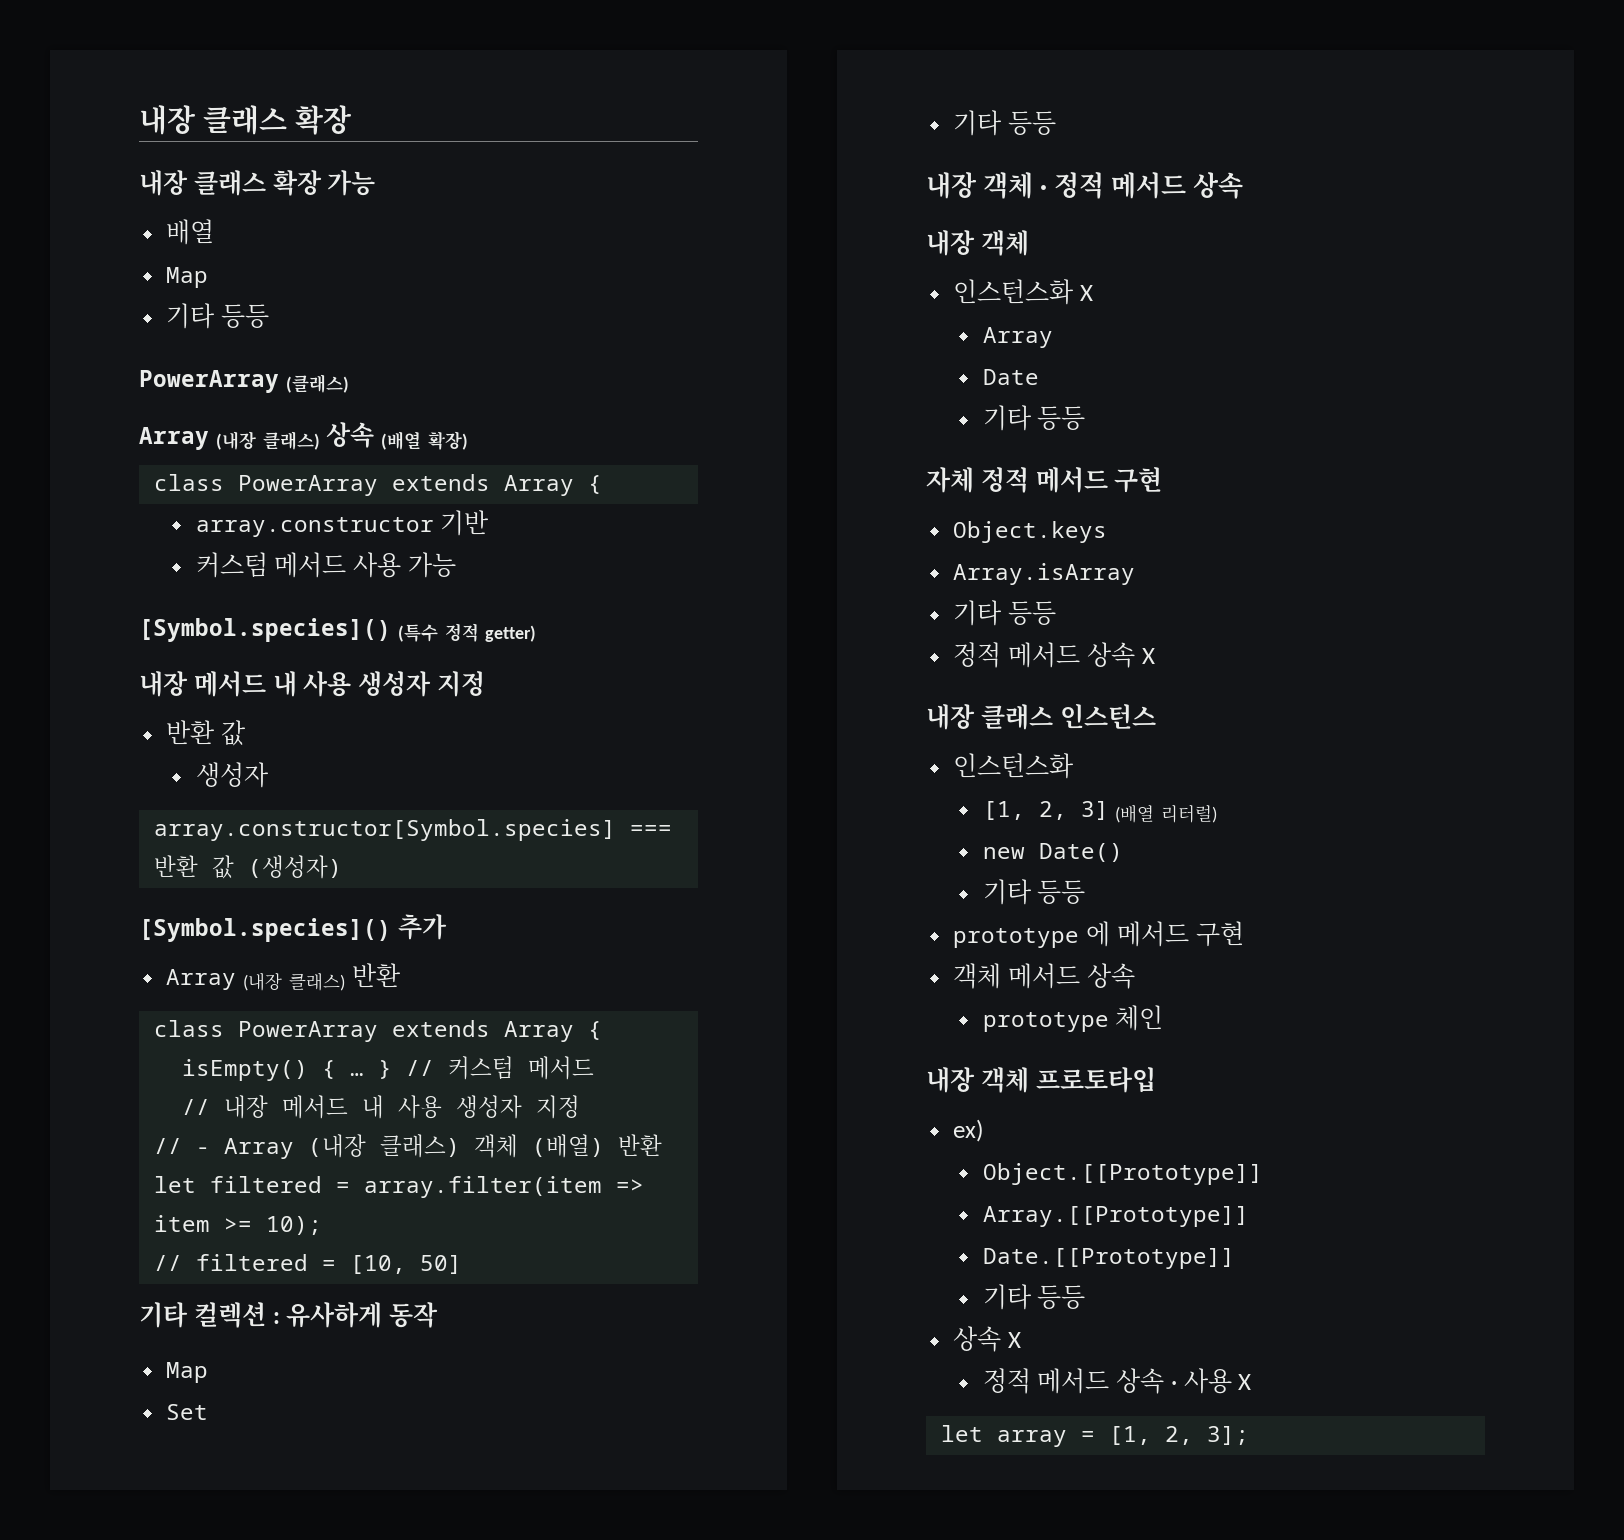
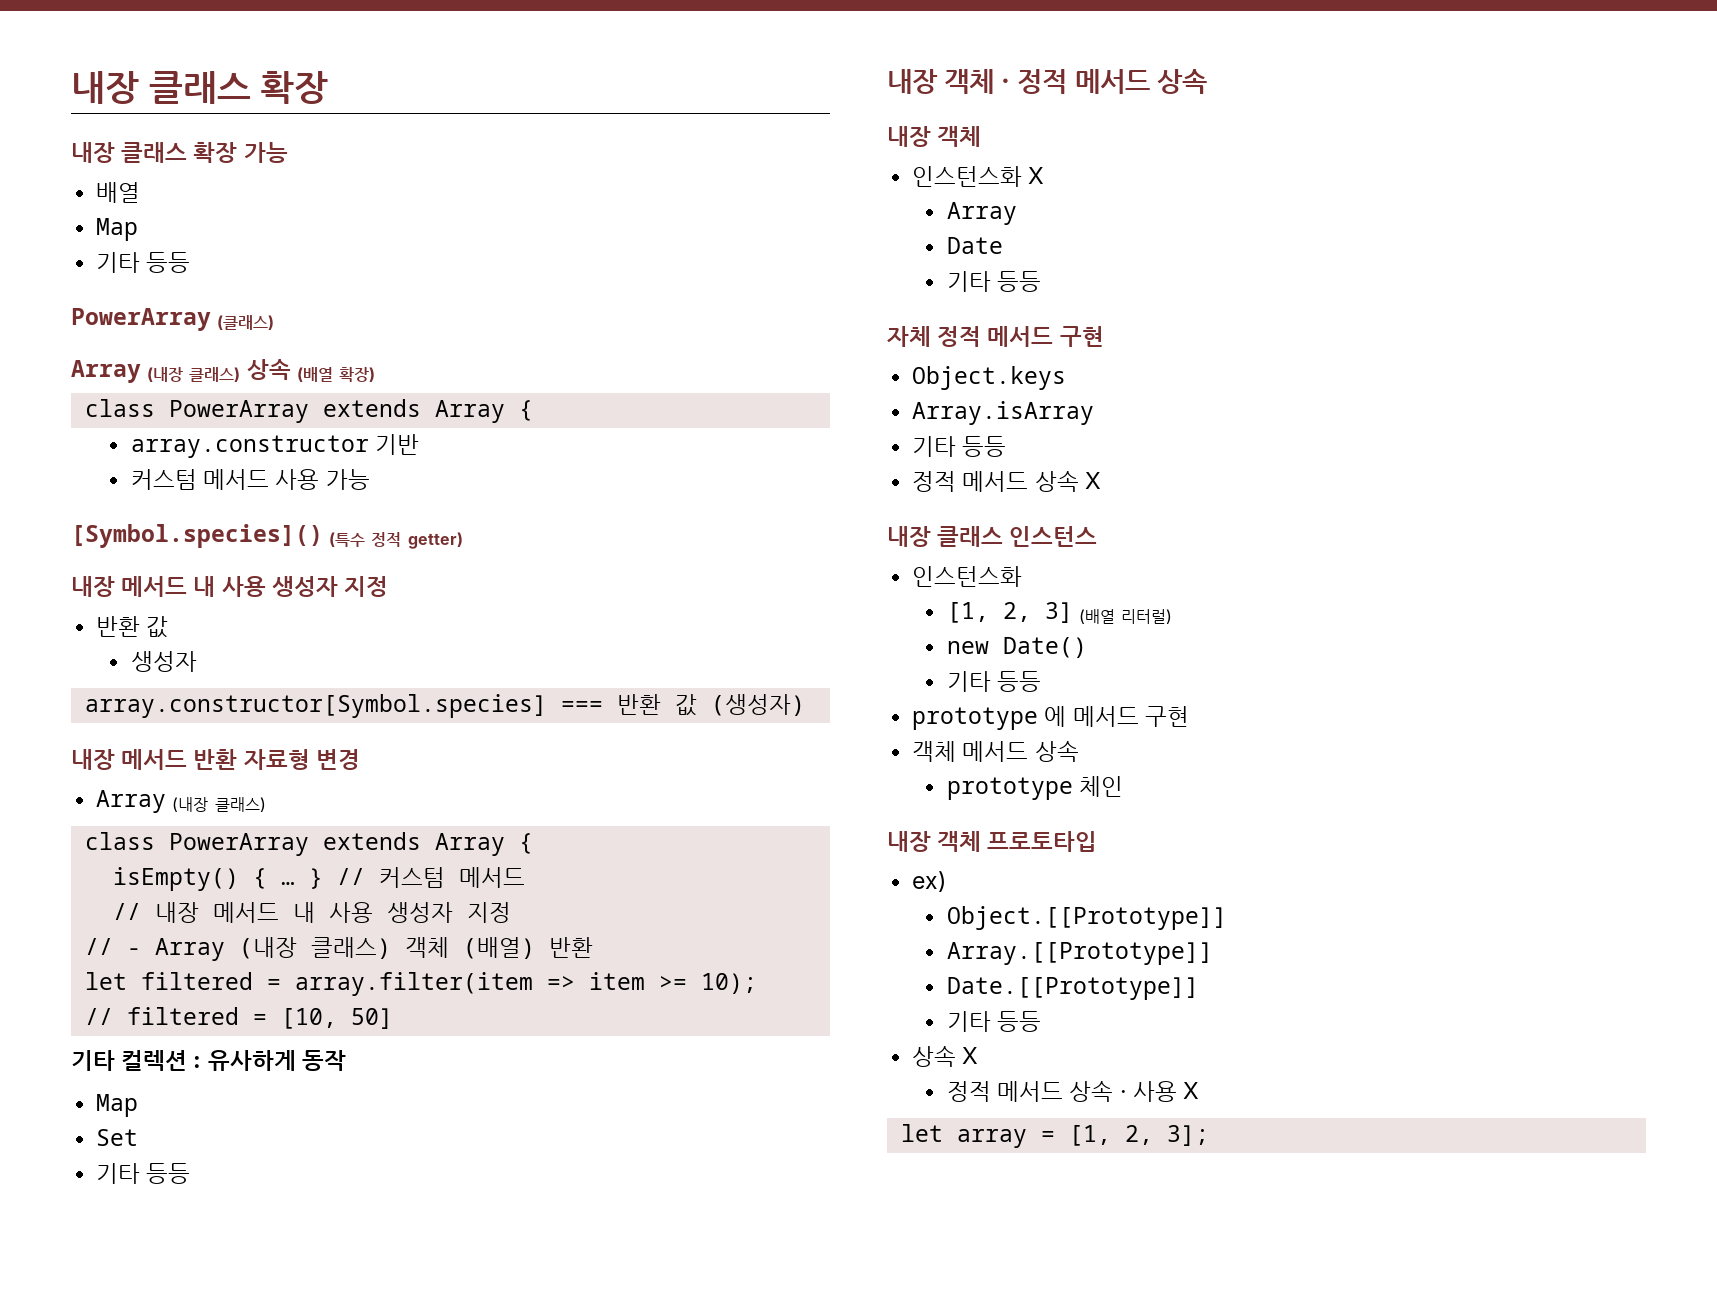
- [Symbol.species]() 추가
- Array (내장 클래스) 반환
+ 내장 메서드 반환 자료형 변경
+ Array (내장 클래스)

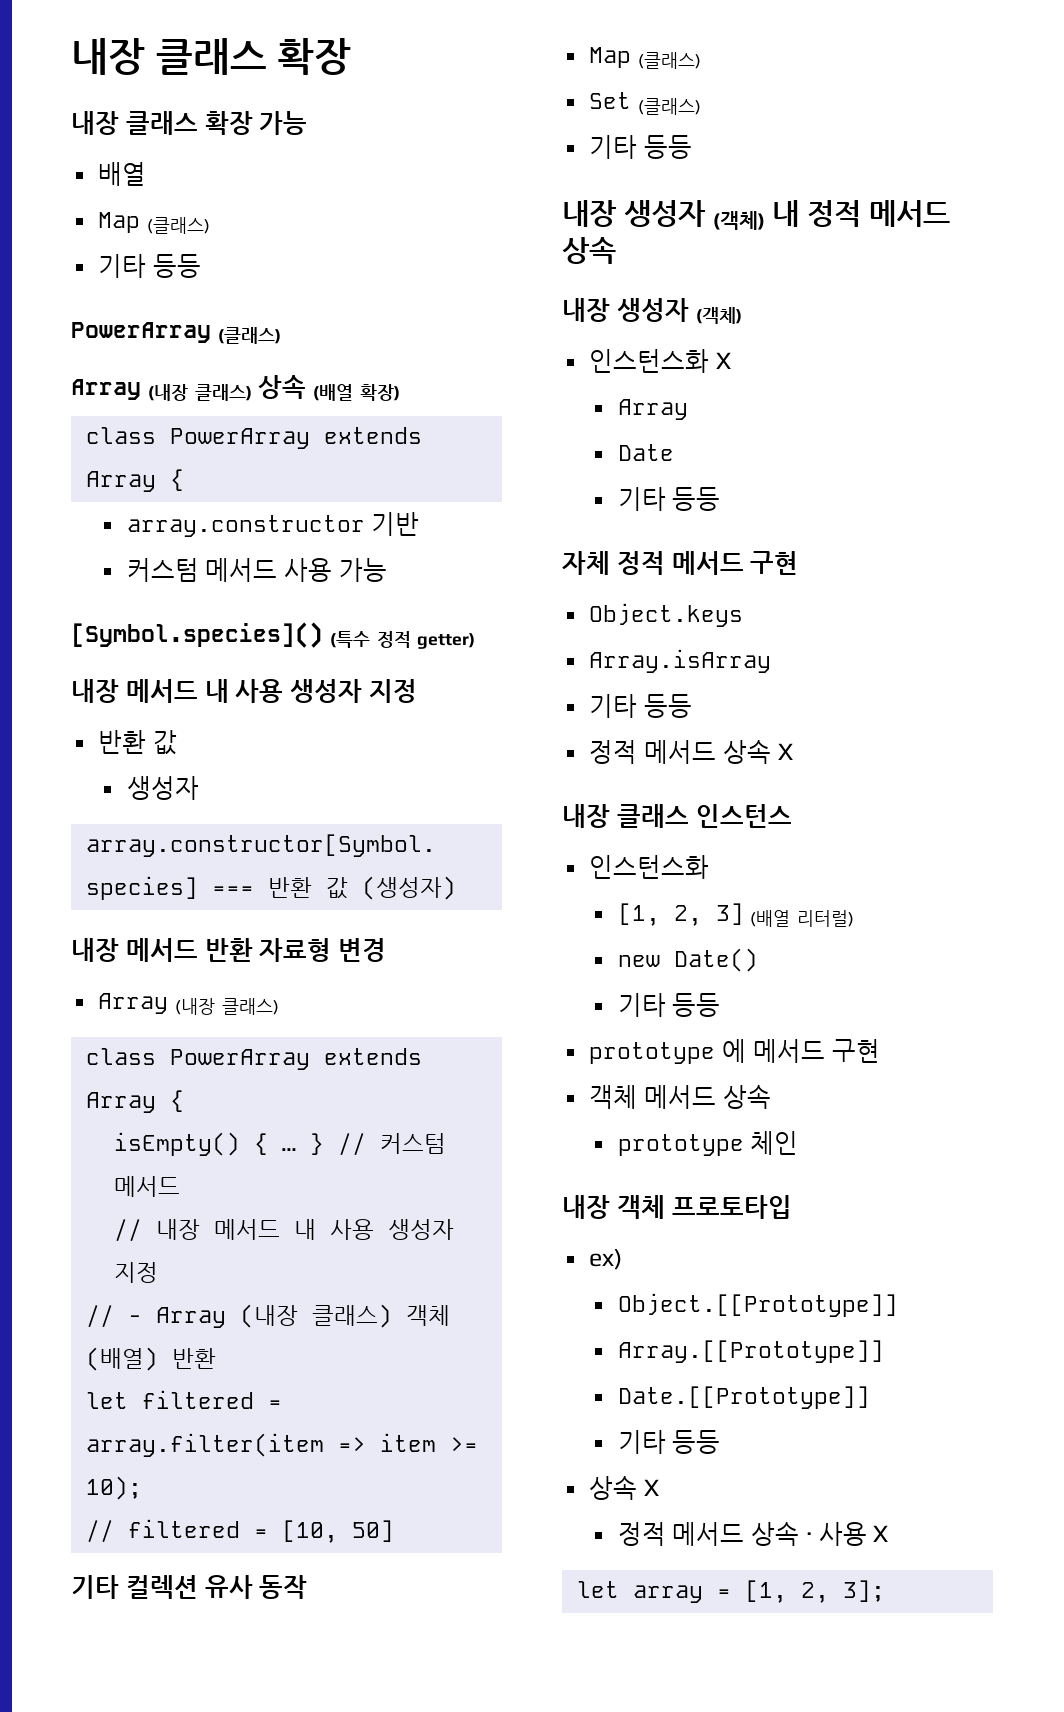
  배열
- Map
+ Map (클래스)
- 기타 컬렉션 : 유사하게 동작
- Map
+ 기타 컬렉션 유사 동작
+ Map (클래스)
- Set
+ Set (클래스)
- 내장 객체 · 정적 메서드 상속
- 내장 객체
+ 내장 생성자 (객체) 내 정적 메서드 상속
+ 내장 생성자 (객체)

